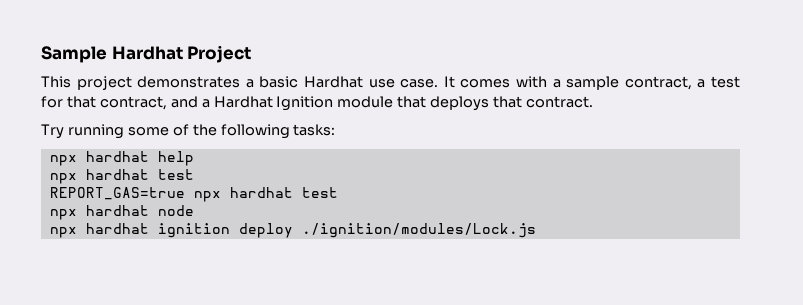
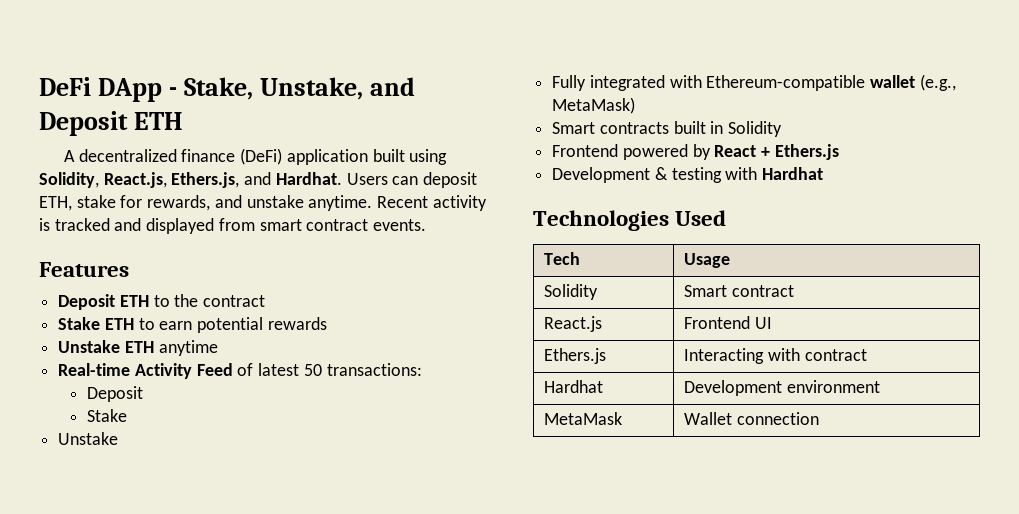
- Sample Hardhat Project
- This project demonstrates a basic Hardhat use case. It comes with a sample contract, a test for that contract, and a Hardhat Ignition module that deploys that contract.
- Try running some of the following tasks:
- npx hardhat help
- npx hardhat test
- REPORT_GAS=true npx hardhat test
- npx hardhat node
- npx hardhat ignition deploy ./ignition/modules/Lock.js
+ DeFi DApp - Stake, Unstake, and Deposit ETH
+ A decentralized finance (DeFi) application built using Solidity, React.js, Ethers.js, and Hardhat. Users can deposit ETH, stake for rewards, and unstake anytime. Recent activity is tracked and displayed from smart contract events.
+ Features
+ Deposit ETH to the contract
+ Stake ETH to earn potential rewards
+ Unstake ETH anytime
+ Real-time Activity Feed of latest 50 transactions:
+ Deposit
+ Stake
+ Unstake
+ Fully integrated with Ethereum-compatible wallet (e.g., MetaMask)
+ Smart contracts built in Solidity
+ Frontend powered by React + Ethers.js
+ Development & testing with Hardhat
+ Technologies Used
+ Tech | Usage
+ Solidity | Smart contract
+ React.js | Frontend UI
+ Ethers.js | Interacting with contract
+ Hardhat | Development environment
+ MetaMask | Wallet connection

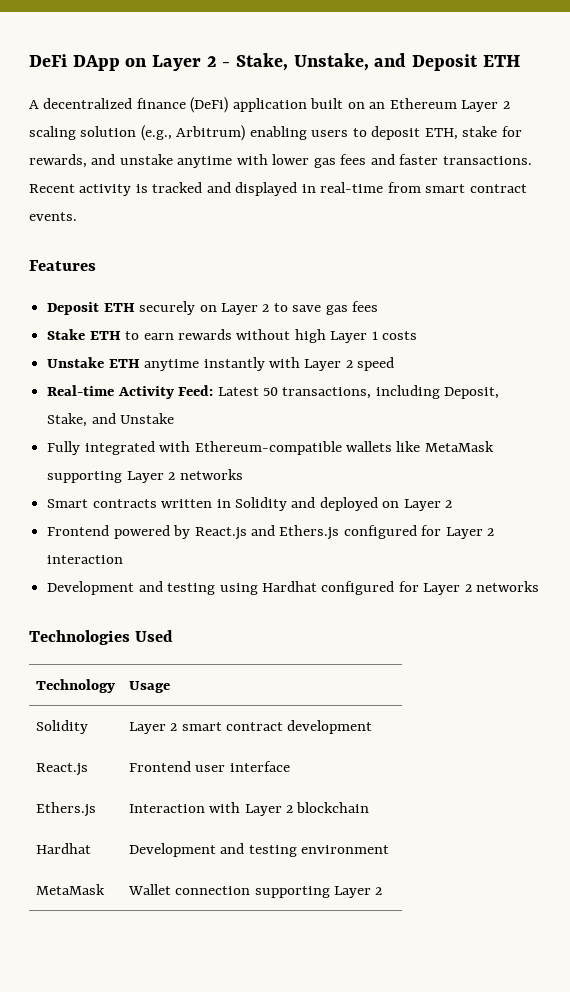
- DeFi DApp - Stake, Unstake, and Deposit ETH
+ DeFi DApp on Layer 2 - Stake, Unstake, and Deposit ETH
- A decentralized finance (DeFi) application built using Solidity, React.js, Ethers.js, and Hardhat. Users can deposit ETH, stake for rewards, and unstake anytime.
+ A decentralized finance (DeFi) application built on an Ethereum Layer 2 scaling solution (e.g., Arbitrum) enabling users to deposit ETH, stake for rewards, and unstake anytime with lower gas fees and faster transactions.
- Recent activity is tracked and displayed from smart contract events.
+ Recent activity is tracked and displayed in real-time from smart contract events.
- Deposit ETH to the contract
+ Deposit ETH securely on Layer 2 to save gas fees
- Stake ETH to earn potential rewards
- Unstake ETH anytime
- Real-time Activity Feed of latest 50 transactions:
- Deposit
- Stake
- Unstake
+ Stake ETH to earn rewards without high Layer 1 costs
+ Unstake ETH anytime instantly with Layer 2 speed
+ Real-time Activity Feed: Latest 50 transactions, including Deposit, Stake, and Unstake
- Fully integrated with Ethereum-compatible wallet (e.g., MetaMask)
+ Fully integrated with Ethereum-compatible wallets like MetaMask supporting Layer 2 networks
- Smart contracts built in Solidity
+ Smart contracts written in Solidity and deployed on Layer 2
- Frontend powered by React + Ethers.js
- Development & testing with Hardhat
+ Frontend powered by React.js and Ethers.js configured for Layer 2 interaction
+ Development and testing using Hardhat configured for Layer 2 networks
- Tech | Usage
+ Technology | Usage
- Solidity | Smart contract
+ Solidity | Layer 2 smart contract development
- React.js | Frontend UI
+ React.js | Frontend user interface
- Ethers.js | Interacting with contract
+ Ethers.js | Interaction with Layer 2 blockchain
- Hardhat | Development environment
+ Hardhat | Development and testing environment
- MetaMask | Wallet connection
+ MetaMask | Wallet connection supporting Layer 2

